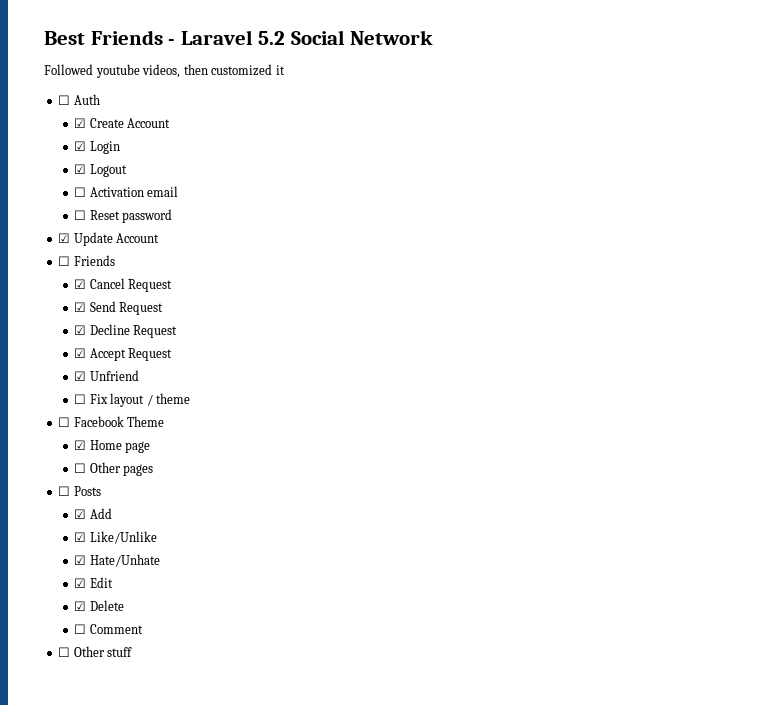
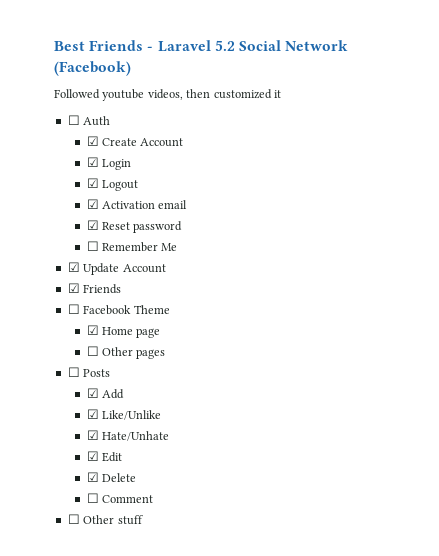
- Best Friends - Laravel 5.2 Social Network
+ Best Friends - Laravel 5.2 Social Network (Facebook)
- ☐ Activation email
+ ☑ Activation email
- ☐ Reset password
+ ☑ Reset password
+ ☐ Remember Me
- ☐ Friends
- ☑ Cancel Request
- ☑ Send Request
- ☑ Decline Request
- ☑ Accept Request
- ☑ Unfriend
- ☐ Fix layout / theme
+ ☑ Friends

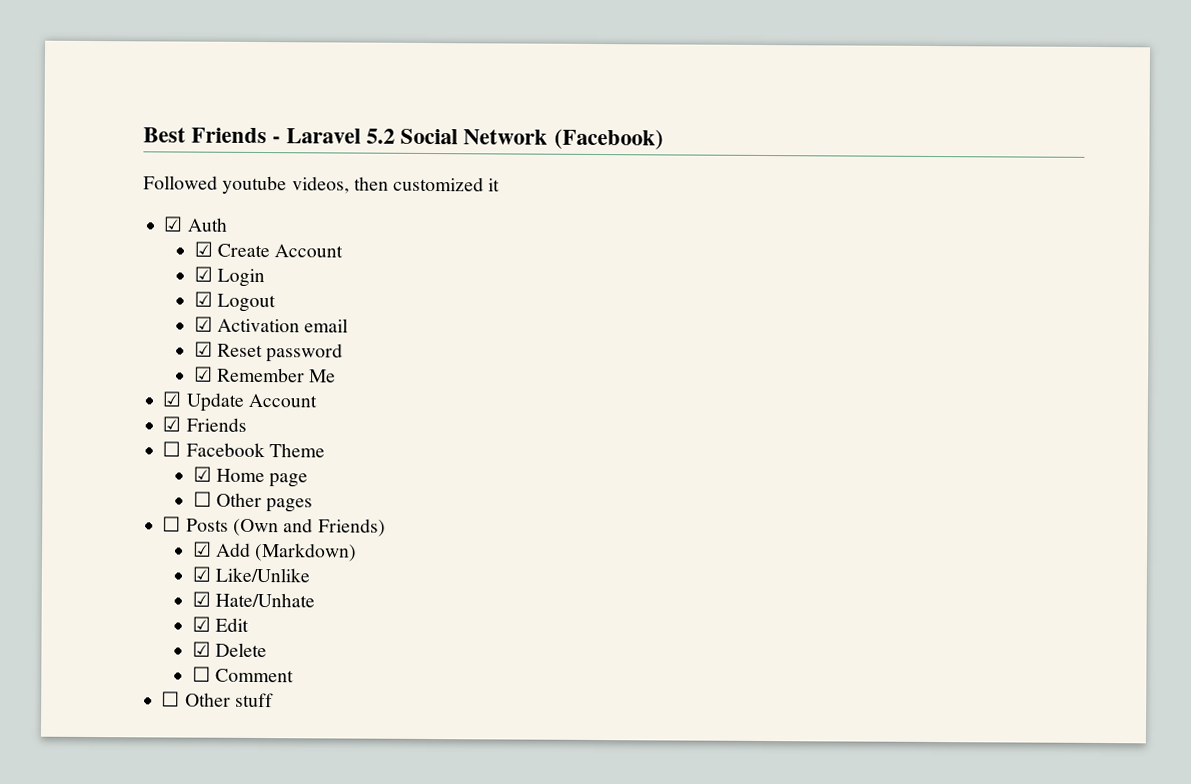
- ☐ Auth
+ ☑ Auth
- ☐ Remember Me
+ ☑ Remember Me
- ☐ Posts
+ ☐ Posts (Own and Friends)
- ☑ Add
+ ☑ Add (Markdown)

